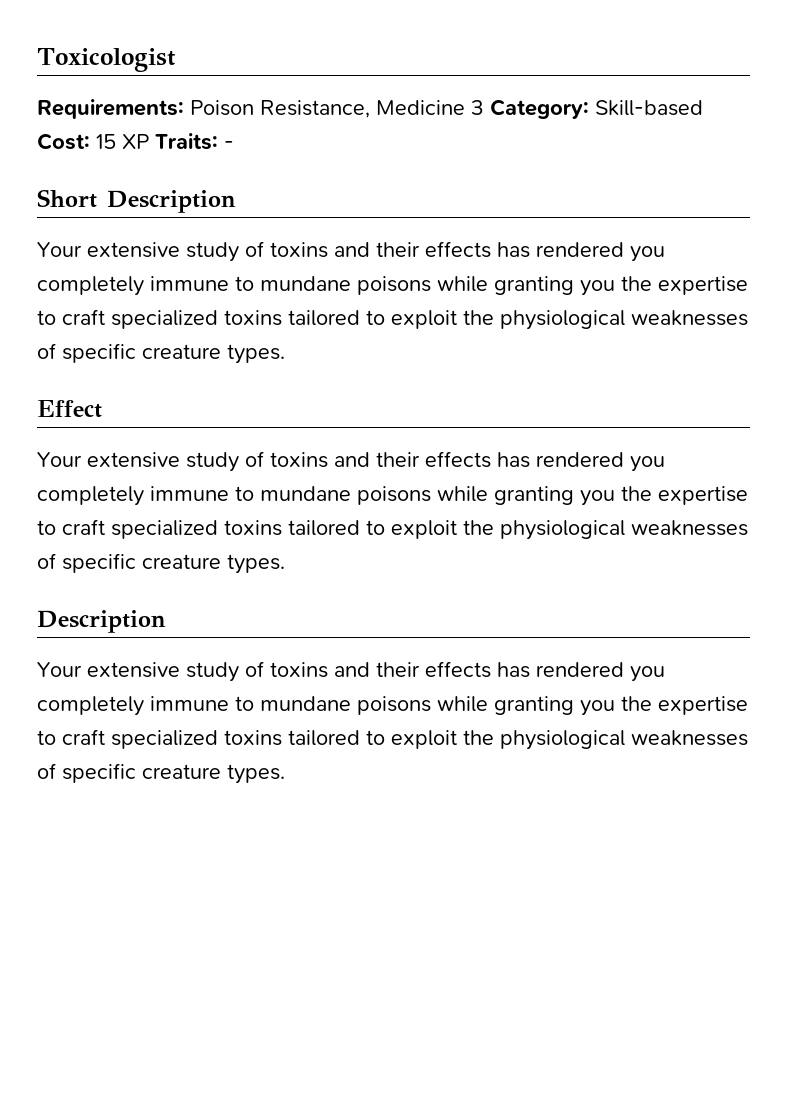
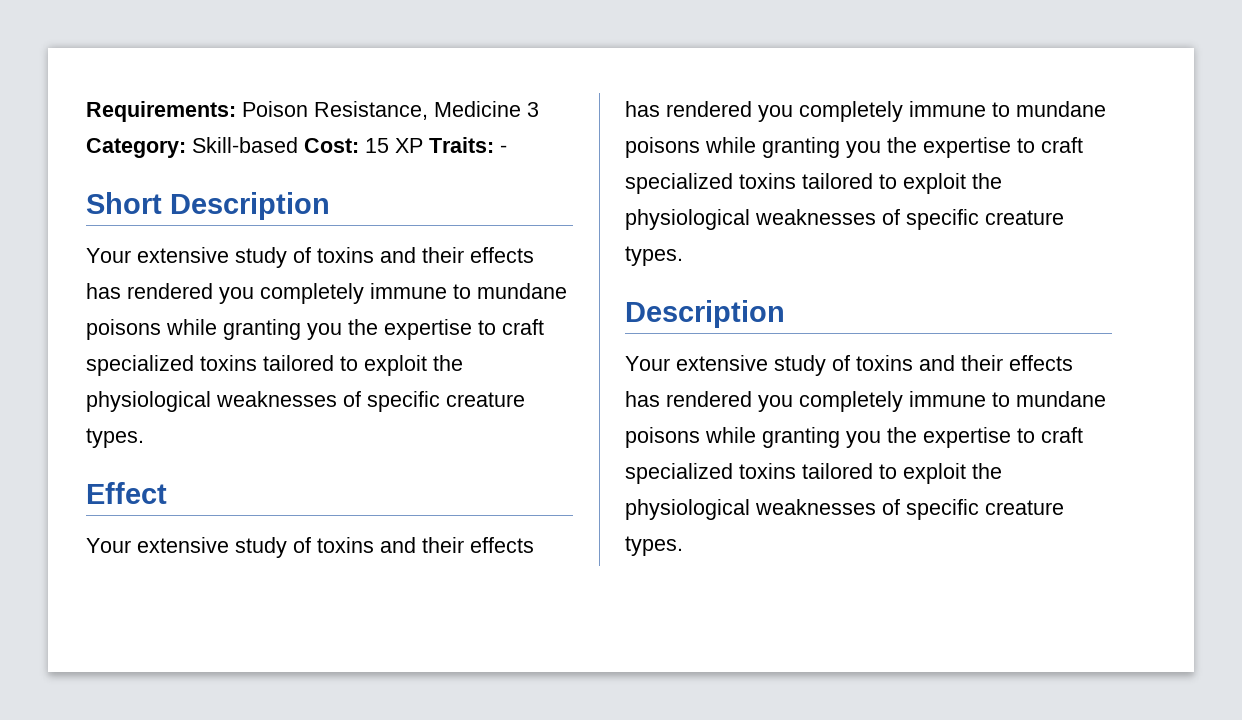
- Toxicologist

